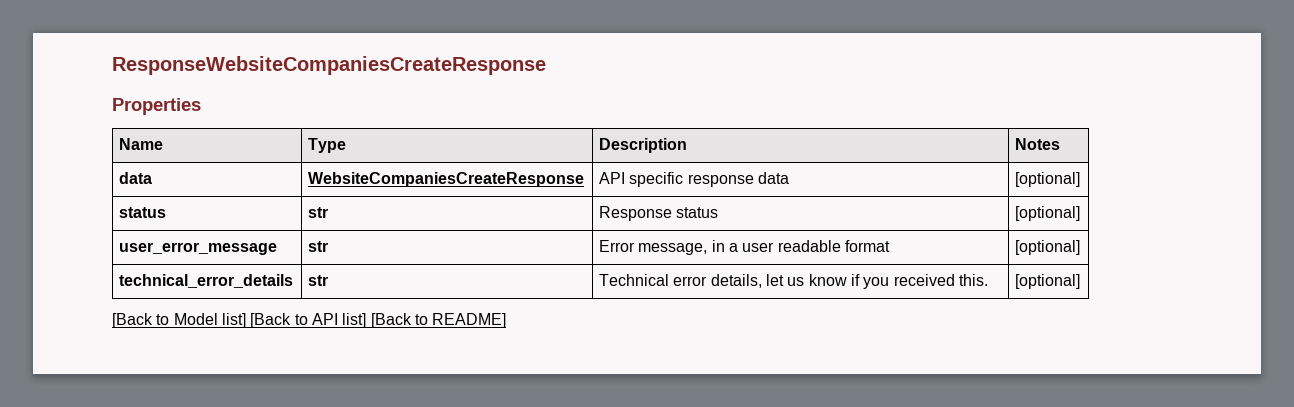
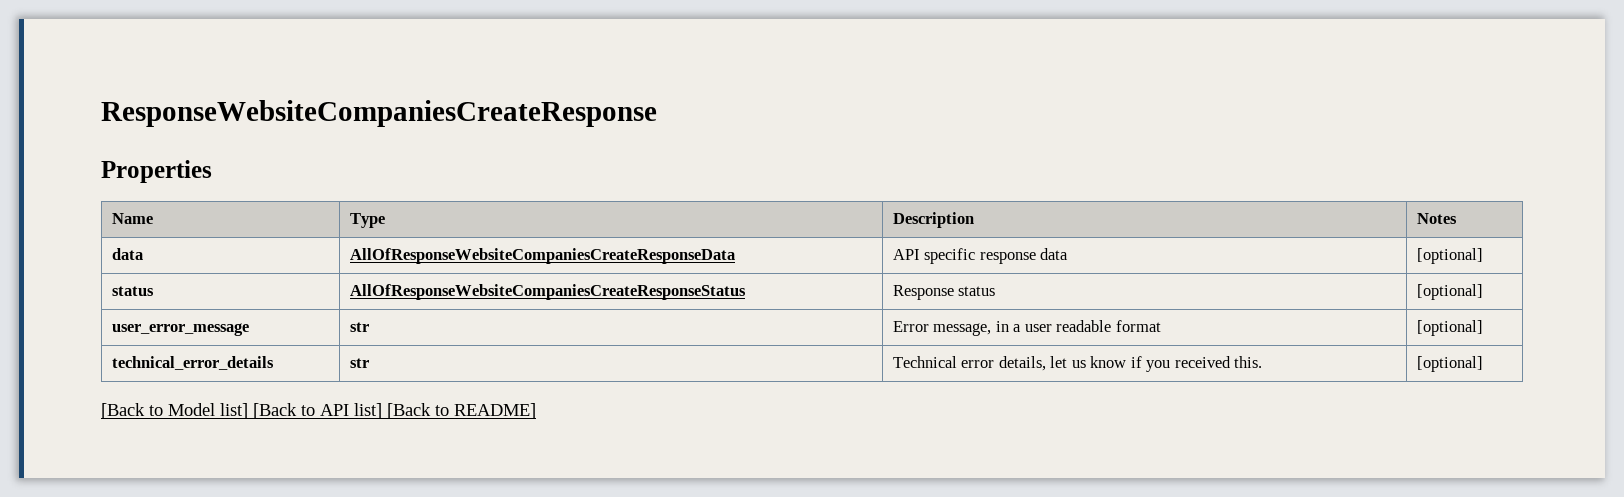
- data | WebsiteCompaniesCreateResponse | API specific response data | [optional]
+ data | AllOfResponseWebsiteCompaniesCreateResponseData | API specific response data | [optional]
- status | str | Response status | [optional]
+ status | AllOfResponseWebsiteCompaniesCreateResponseStatus | Response status | [optional]

